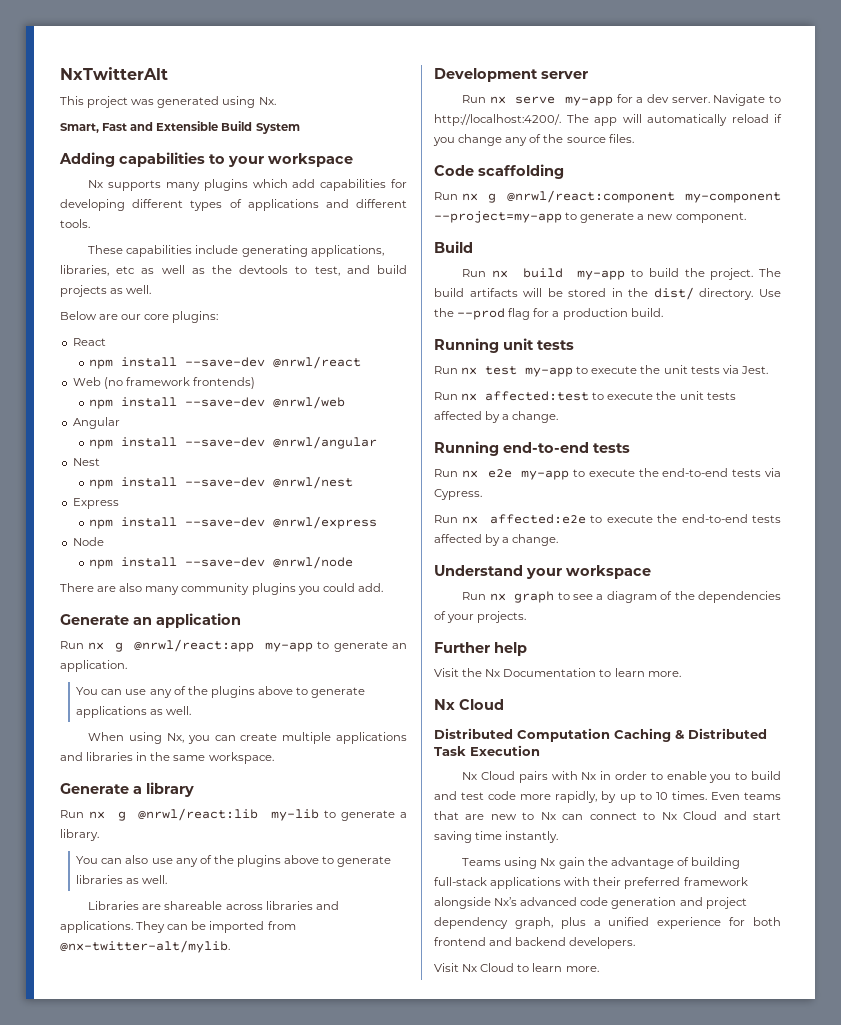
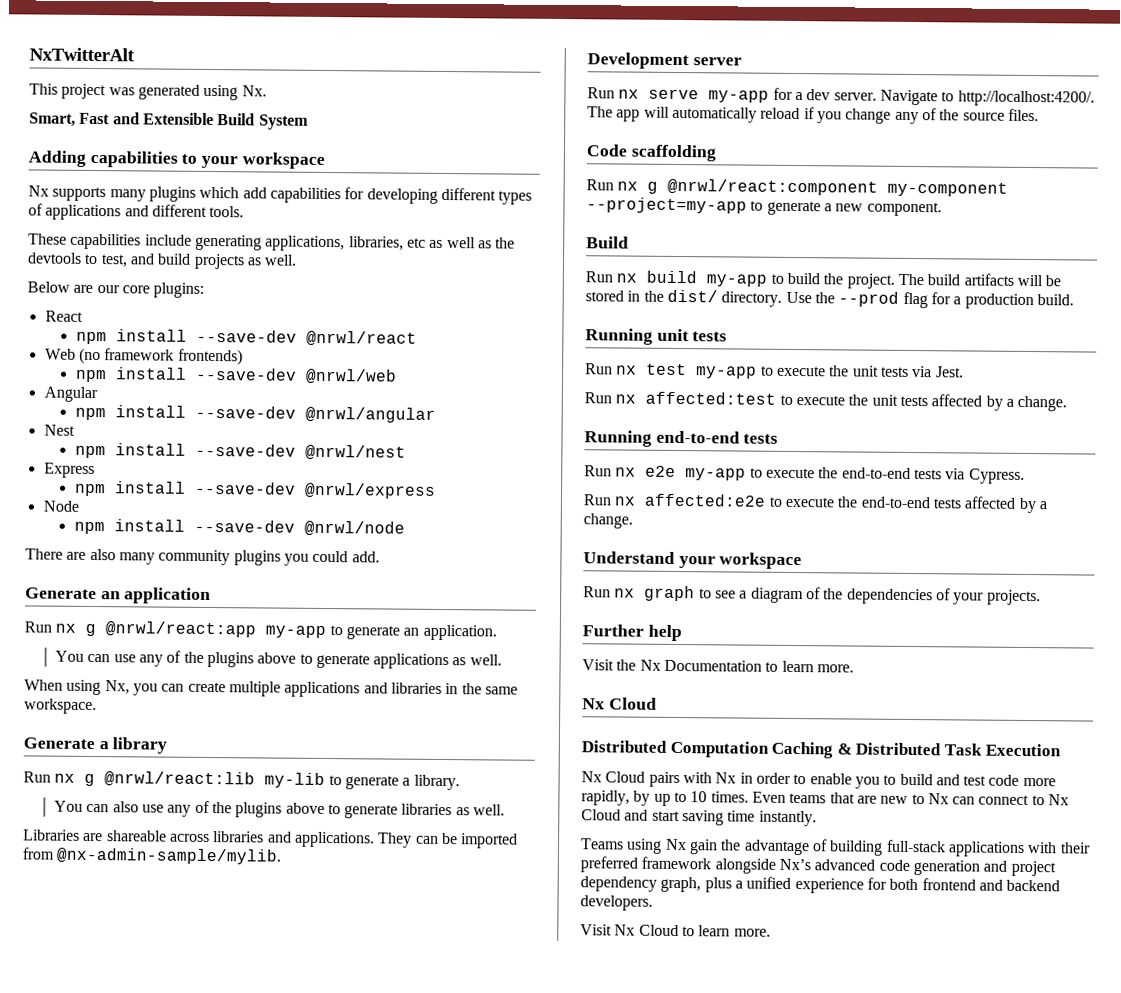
- They can be imported from @nx-twitter-alt/mylib.
+ They can be imported from @nx-admin-sample/mylib.

